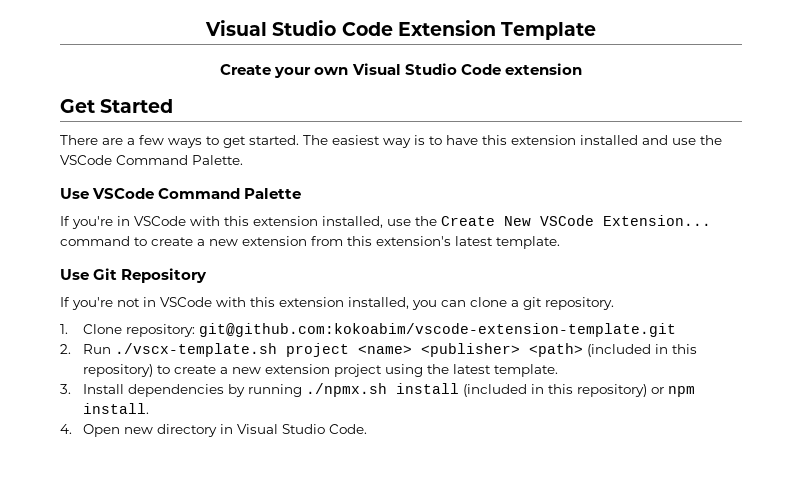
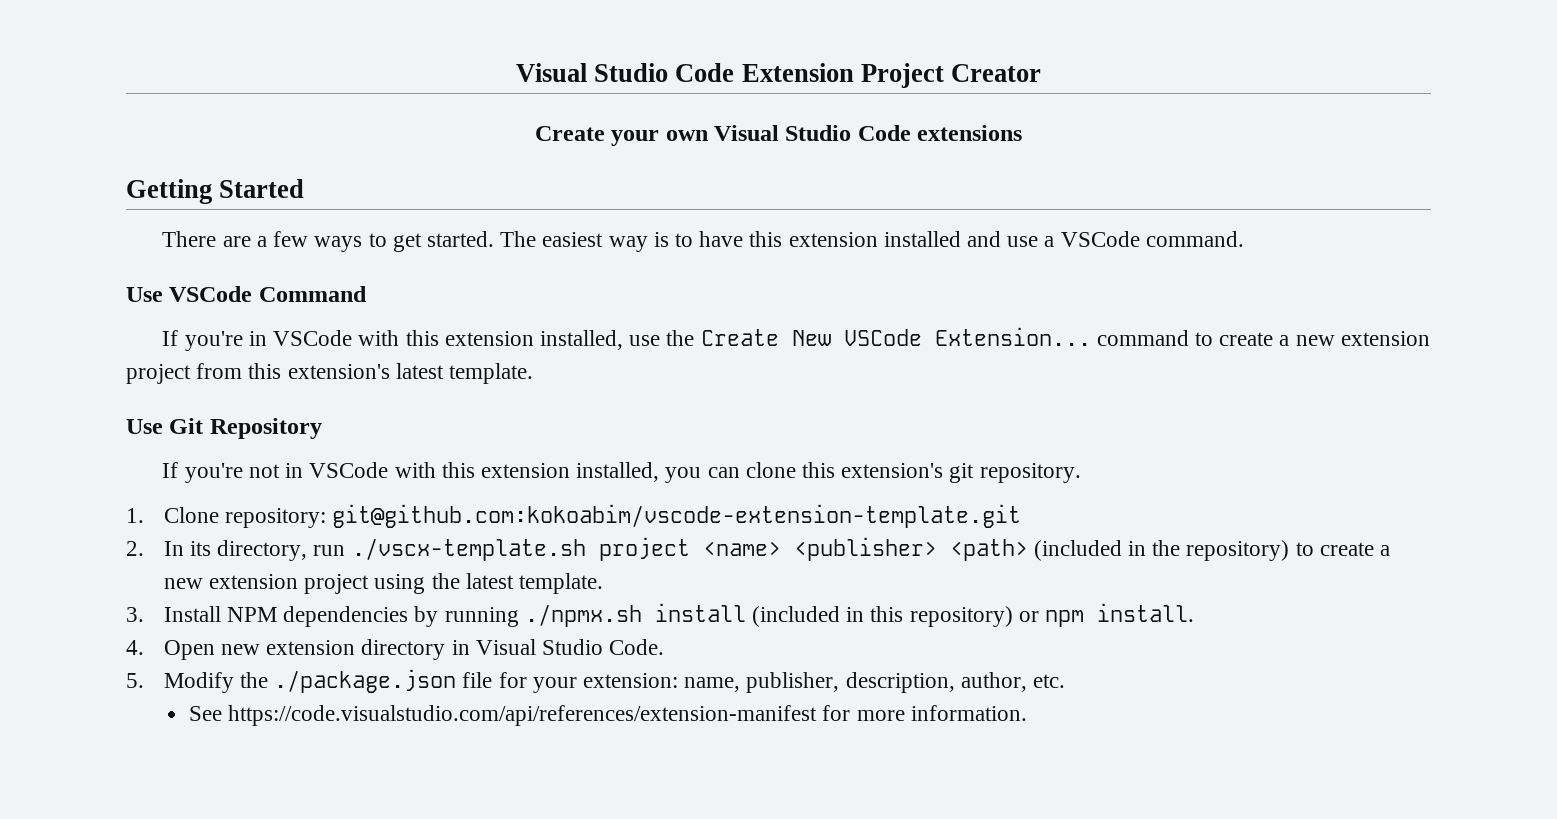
- Visual Studio Code Extension Template
+ Visual Studio Code Extension Project Creator
- Create your own Visual Studio Code extension
- Get Started
+ Create your own Visual Studio Code extensions
+ Getting Started
- The easiest way is to have this extension installed and use the VSCode Command Palette.
+ The easiest way is to have this extension installed and use a VSCode command.
- Use VSCode Command Palette
+ Use VSCode Command
- If you're in VSCode with this extension installed, use the Create New VSCode Extension... command to create a new extension from this extension's latest template.
+ If you're in VSCode with this extension installed, use the Create New VSCode Extension... command to create a new extension project from this extension's latest template.
- If you're not in VSCode with this extension installed, you can clone a git repository.
+ If you're not in VSCode with this extension installed, you can clone this extension's git repository.
- 2. Run ./vscx-template.sh project <name> <publisher> <path> (included in this repository) to create a new extension project using the latest template.
+ 2. In its directory, run ./vscx-template.sh project <name> <publisher> <path> (included in the repository) to create a new extension project using the latest template.
- 3. Install dependencies by running ./npmx.sh install (included in this repository) or npm install.
+ 3. Install NPM dependencies by running ./npmx.sh install (included in this repository) or npm install.
- 4. Open new directory in Visual Studio Code.
+ 4. Open new extension directory in Visual Studio Code.
+ 5. Modify the ./package.json file for your extension: name, publisher, description, author, etc.
+ See https://code.visualstudio.com/api/references/extension-manifest for more information.

